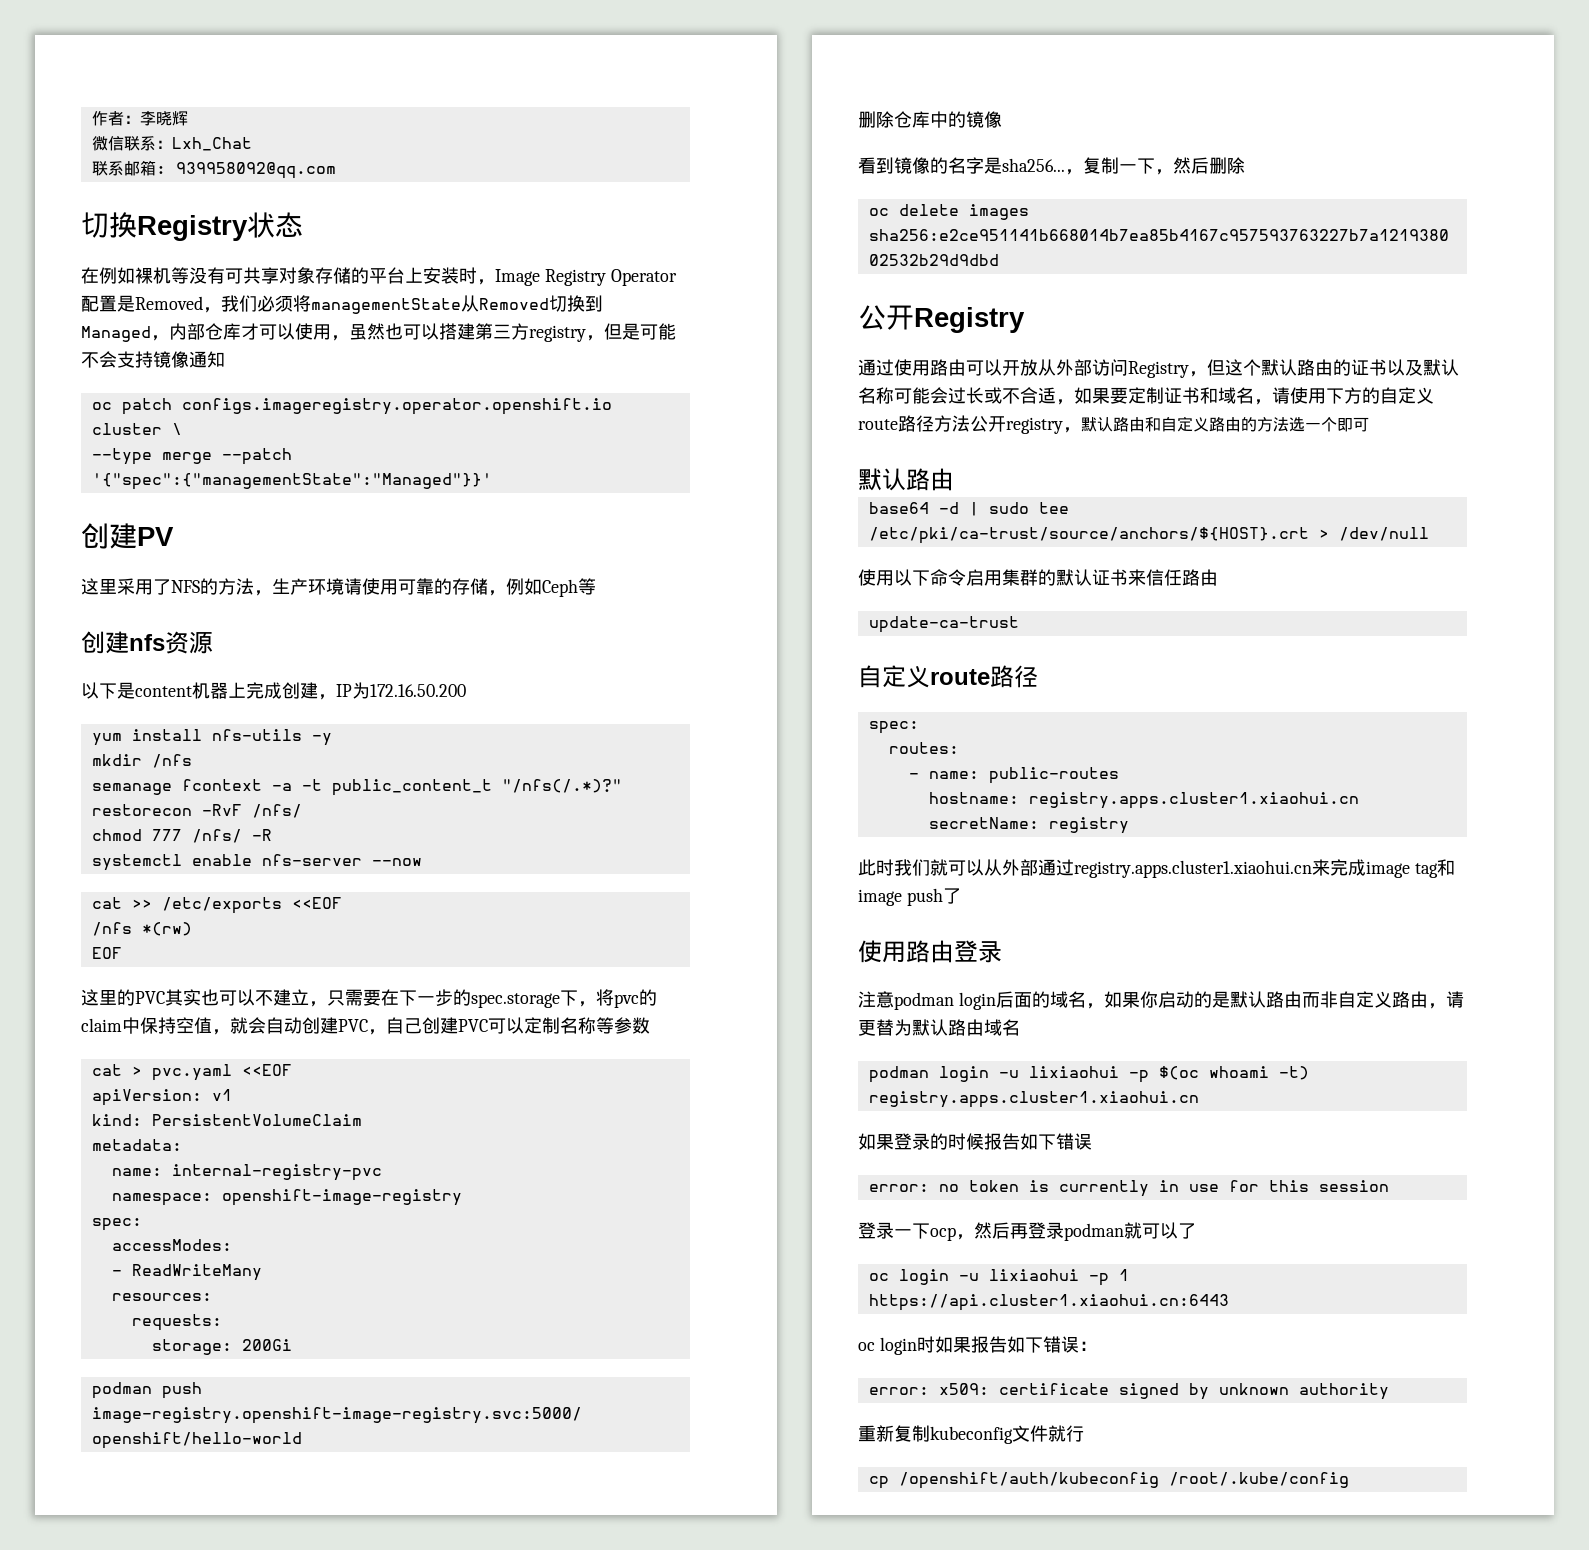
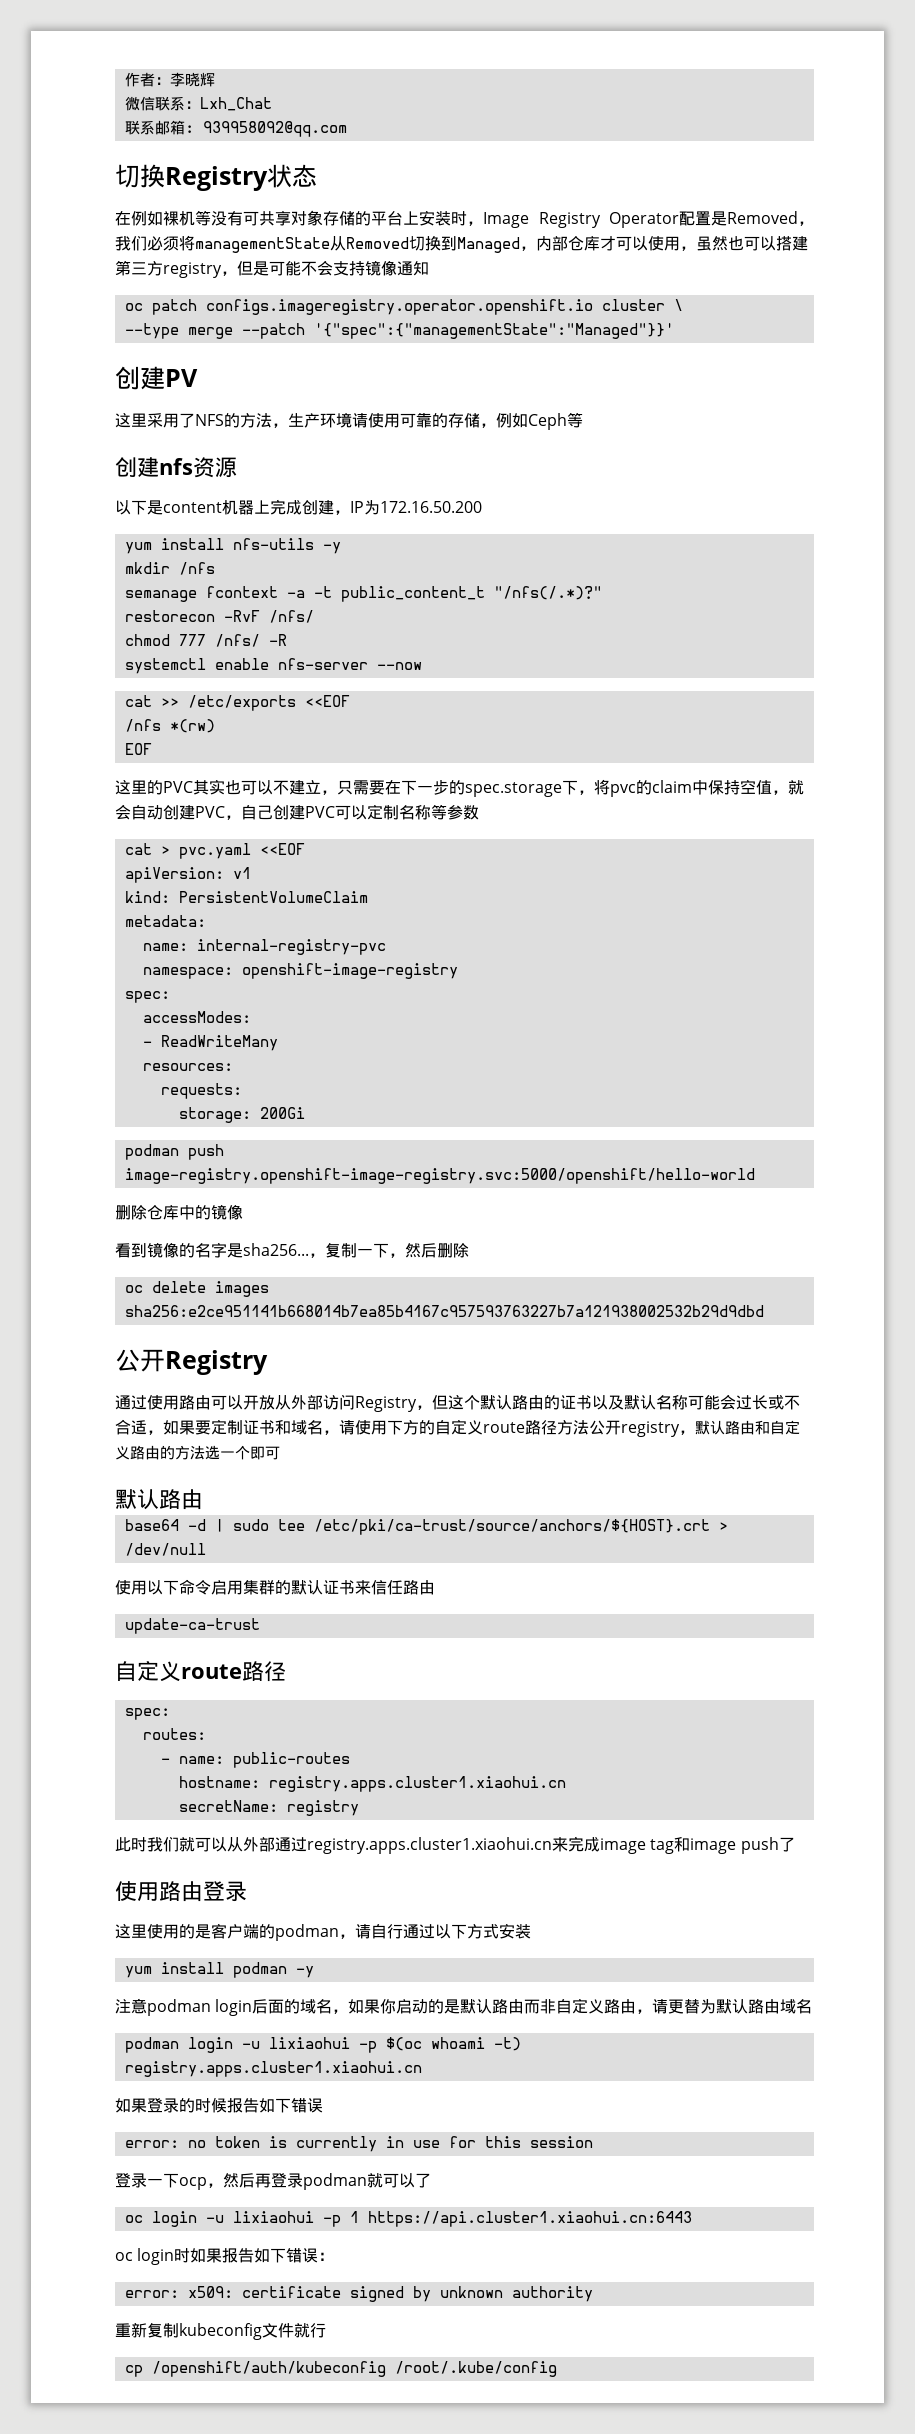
+ 这里使用的是客户端的podman，请自行通过以下方式安装
+ yum install podman -y

